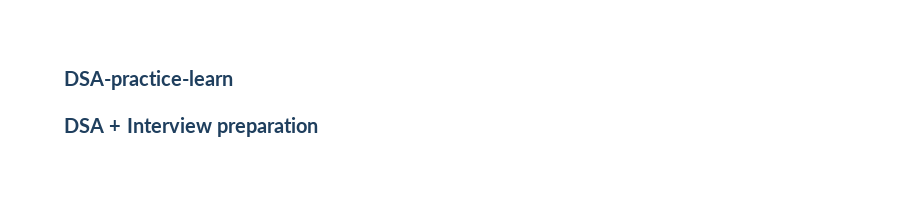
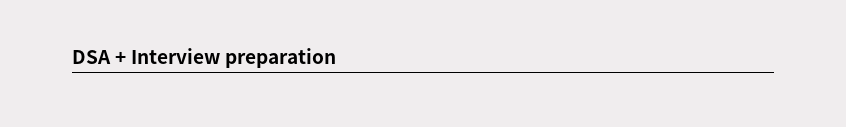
- DSA-practice-learn

